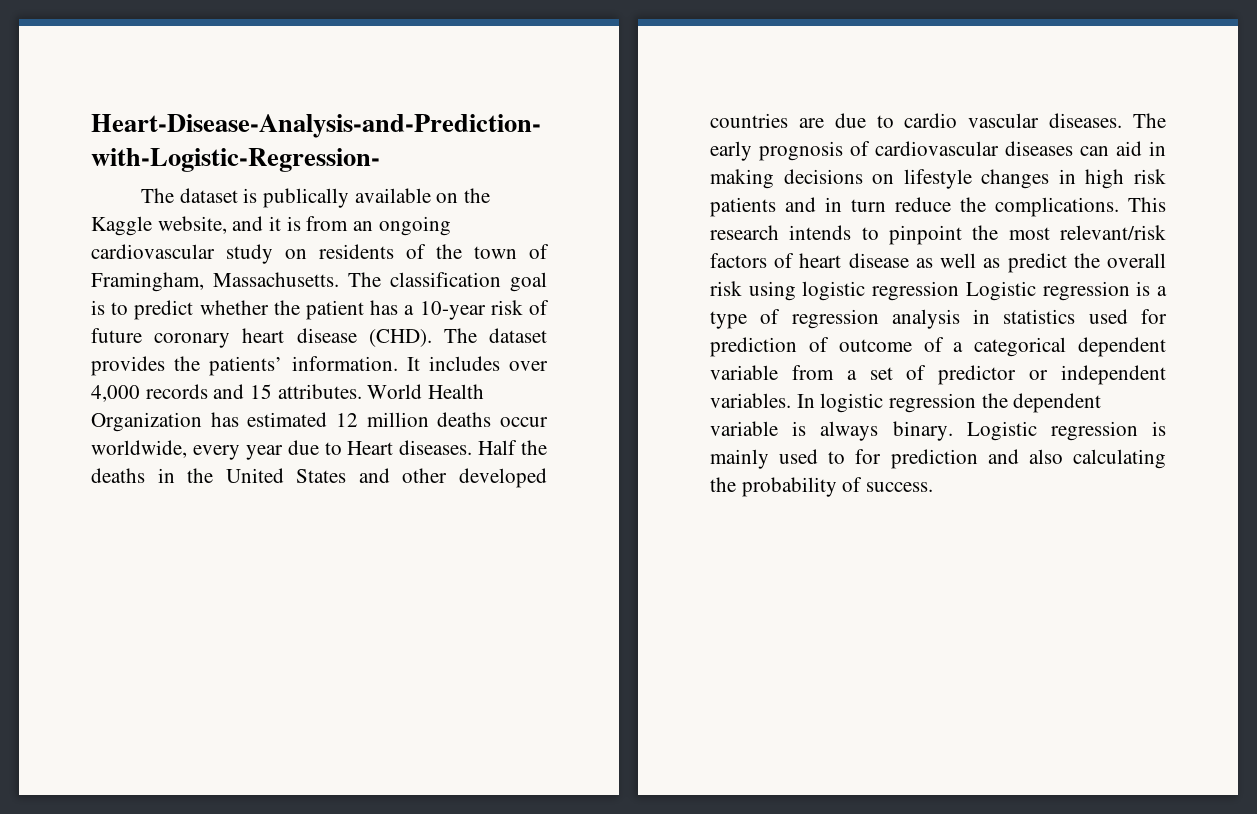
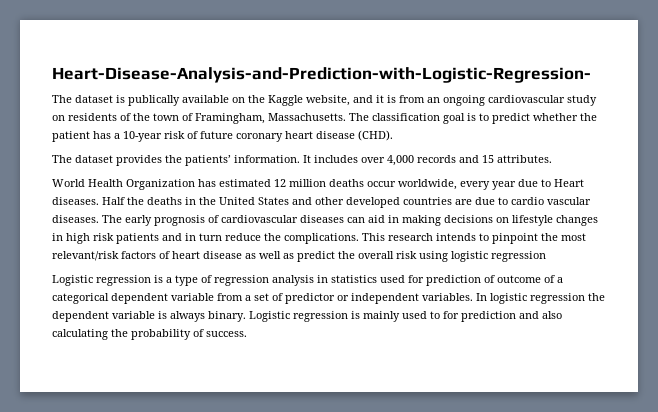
- The classification goal is to predict whether the patient has a 10-year risk of future coronary heart disease (CHD). The dataset provides the patients’ information.
+ The classification goal is to predict whether the patient has a 10-year risk of future coronary heart disease (CHD).
+ The dataset provides the patients’ information.
- It includes over 4,000 records and 15 attributes. World Health Organization has estimated 12 million deaths occur worldwide, every year due to Heart diseases.
+ It includes over 4,000 records and 15 attributes.
+ World Health Organization has estimated 12 million deaths occur worldwide, every year due to Heart diseases.
- This research intends to pinpoint the most relevant/risk factors of heart disease as well as predict the overall risk using logistic regression Logistic regression is a type of regression analysis in statistics used for prediction of outcome of a categorical dependent variable from a set of predictor or independent variables.
+ This research intends to pinpoint the most relevant/risk factors of heart disease as well as predict the overall risk using logistic regression
+ Logistic regression is a type of regression analysis in statistics used for prediction of outcome of a categorical dependent variable from a set of predictor or independent variables.

